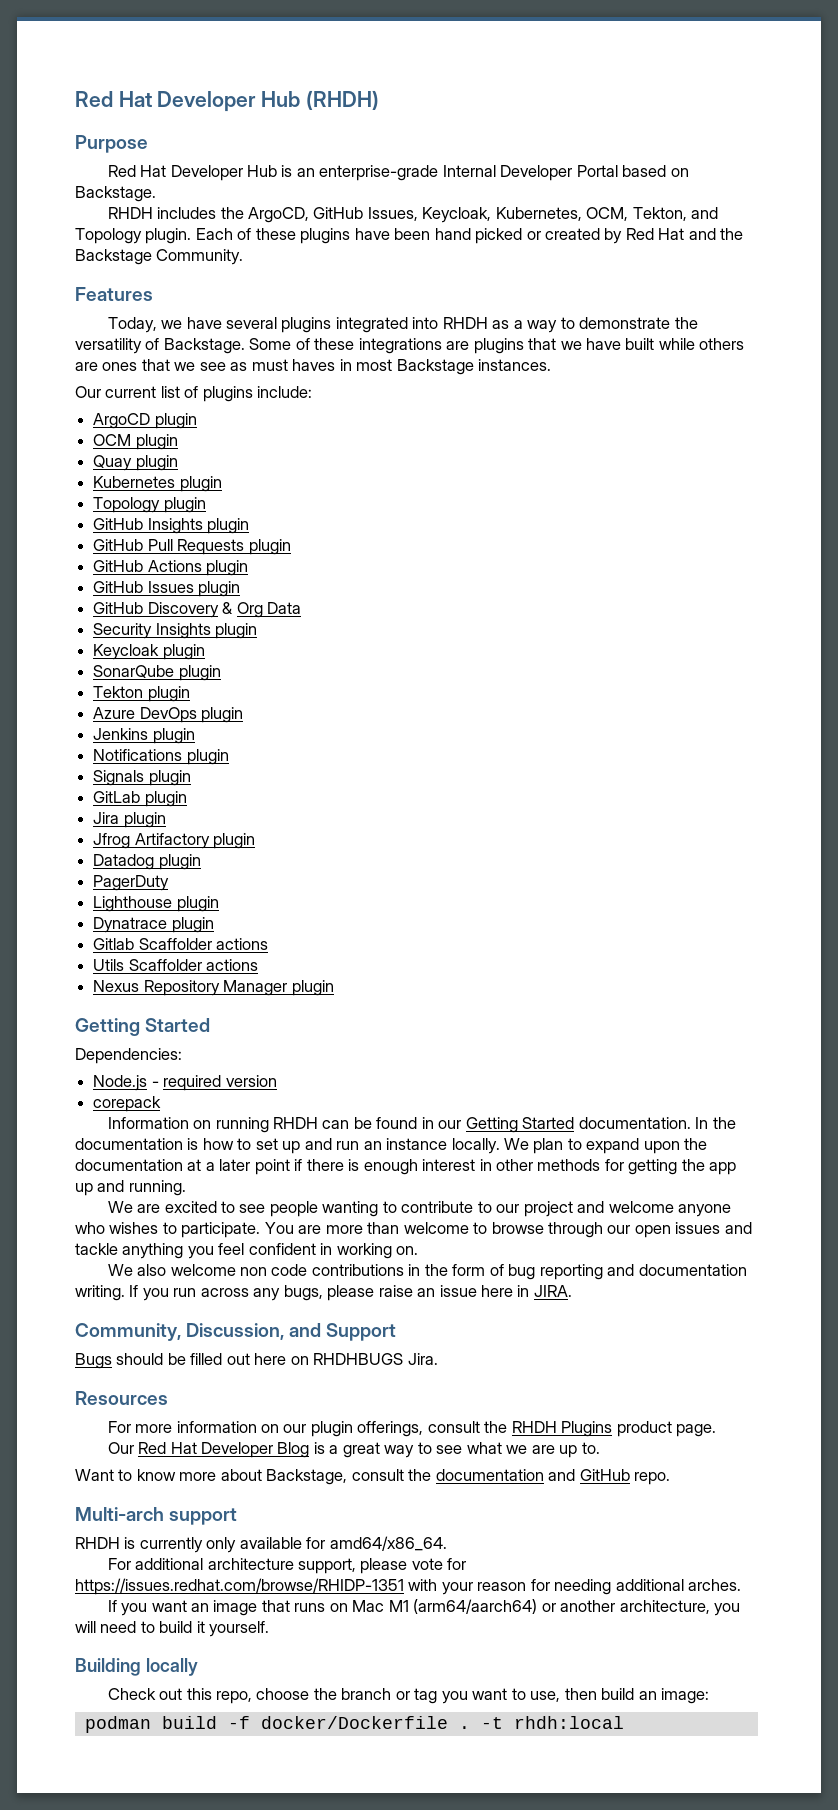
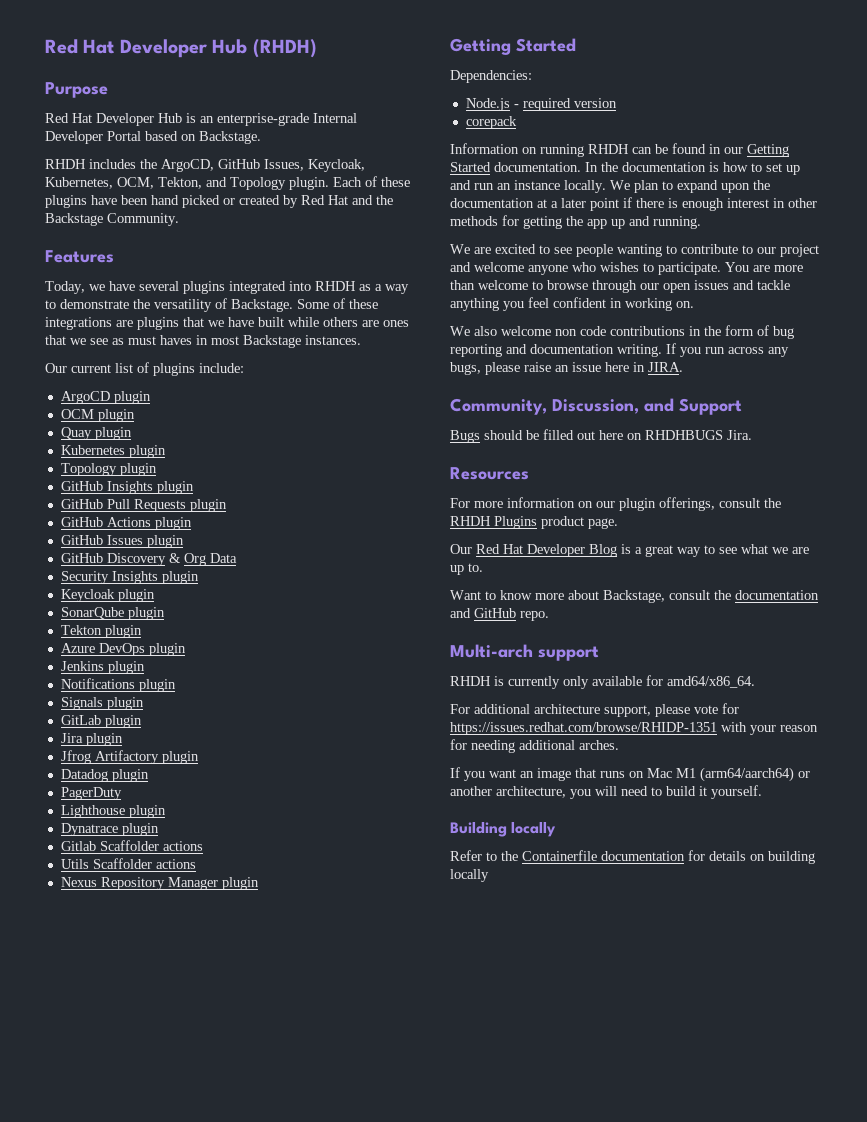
- Check out this repo, choose the branch or tag you want to use, then build an image:
- podman build -f docker/Dockerfile . -t rhdh:local
+ Refer to the Containerfile documentation for details on building locally

